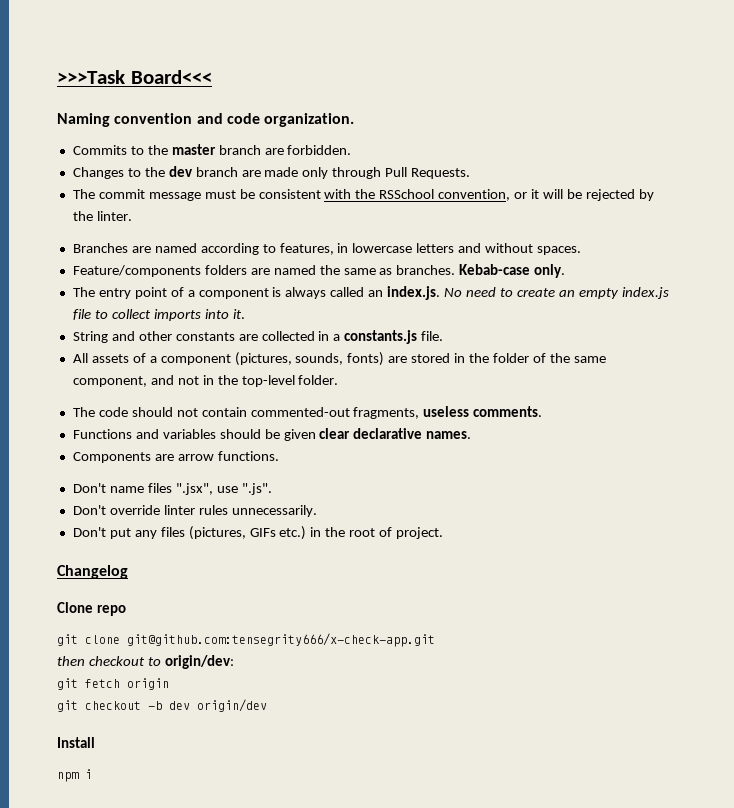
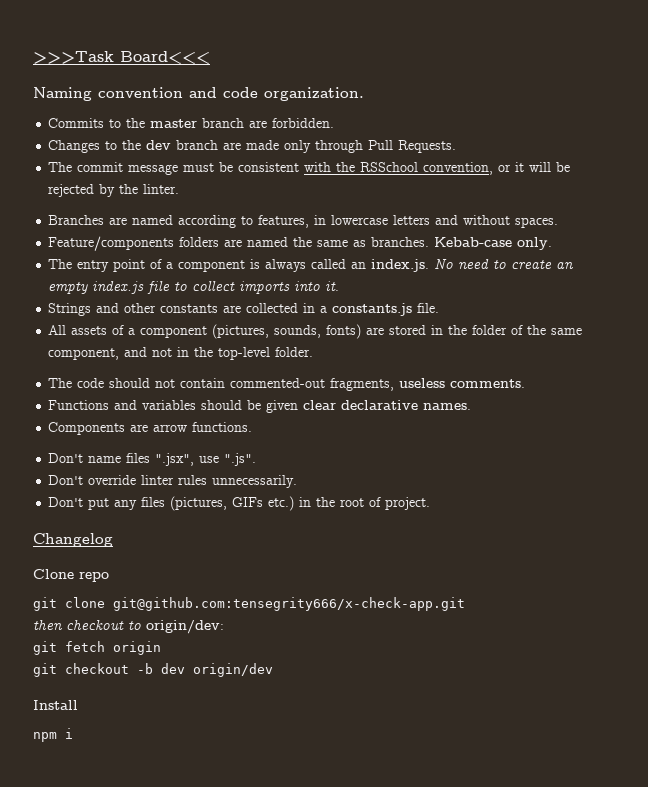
- String and other constants are collected in a constants.js file.
+ Strings and other constants are collected in a constants.js file.

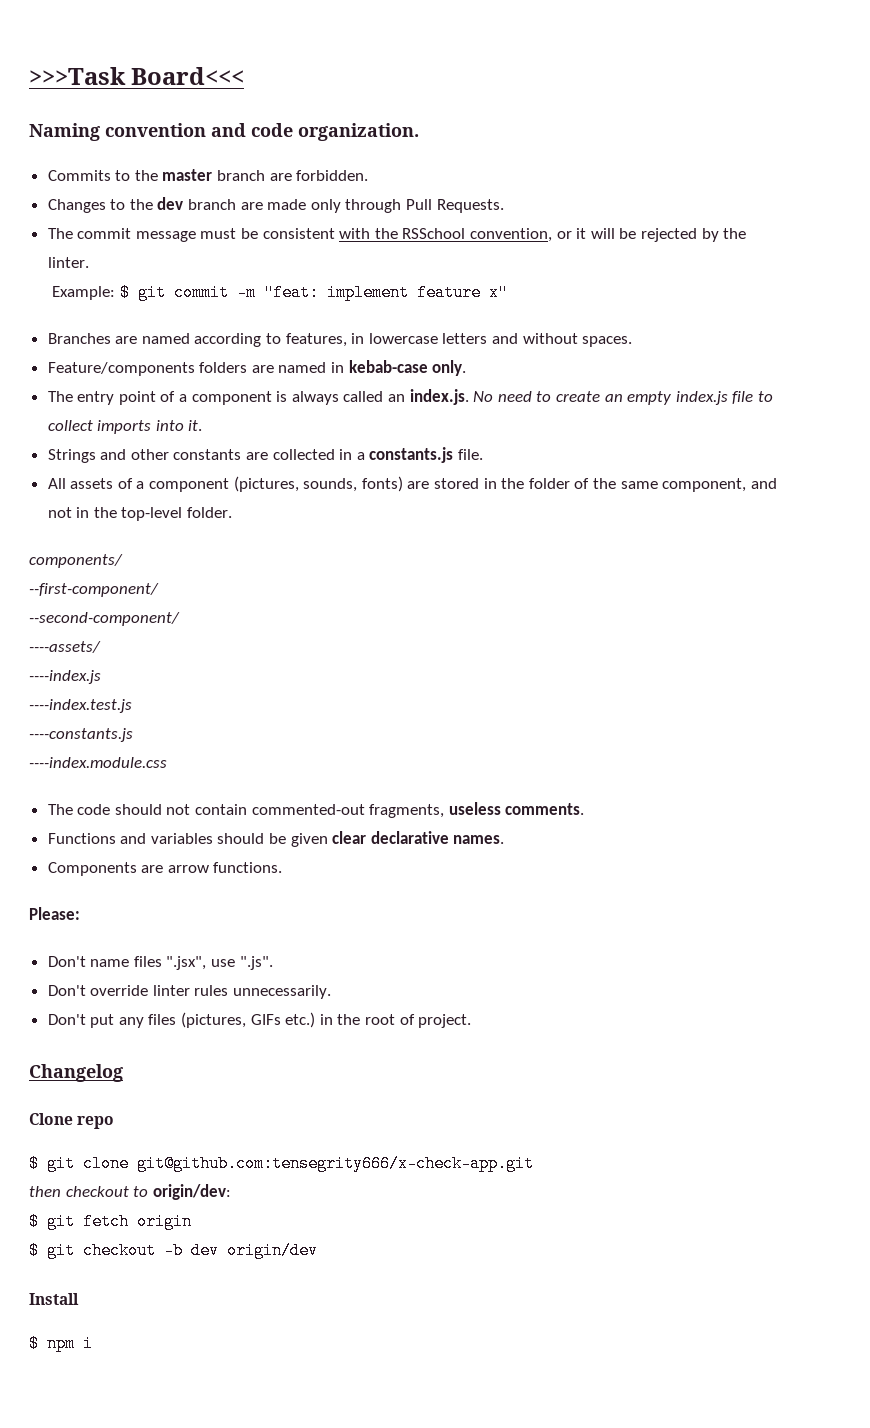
+ Example: $ git commit -m "feat: implement feature x"
- Feature/components folders are named the same as branches. Kebab-case only.
+ Feature/components folders are named in kebab-case only.
+ components/
+ --first-component/
+ --second-component/
+ ----assets/
+ ----index.js
+ ----index.test.js
+ ----constants.js
+ ----index.module.css
+ Please:
- git clone git@github.com:tensegrity666/x-check-app.git
+ $ git clone git@github.com:tensegrity666/x-check-app.git
- git fetch origin
+ $ git fetch origin
- git checkout -b dev origin/dev
+ $ git checkout -b dev origin/dev
- npm i
+ $ npm i

